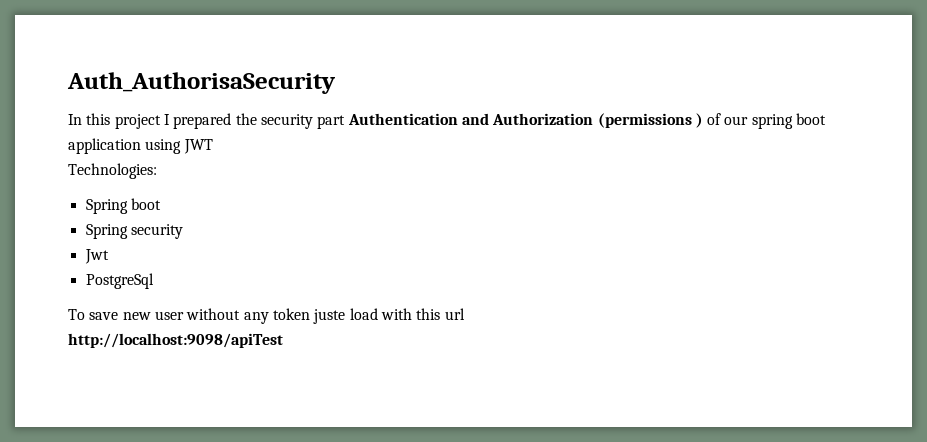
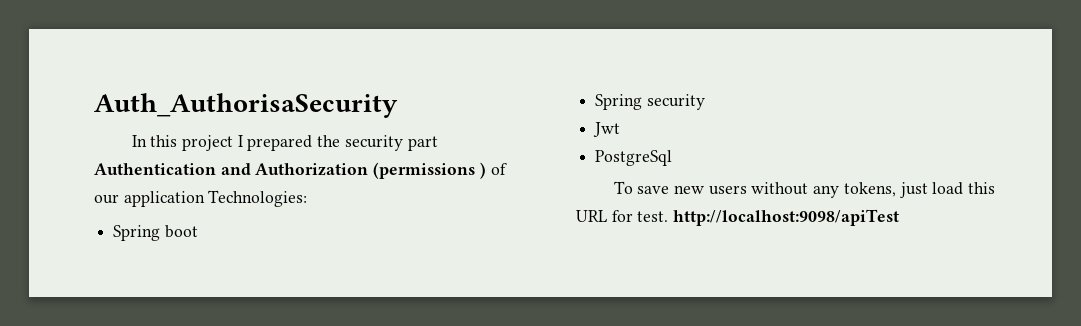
- In this project I prepared the security part Authentication and Authorization (permissions ) of our spring boot application using JWT
- Technologies:
+ In this project I prepared the security part Authentication and Authorization (permissions ) of our application Technologies:
- To save new user without any token juste load with this url
- http://localhost:9098/apiTest
+ To save new users without any tokens, just load this URL for test. http://localhost:9098/apiTest

